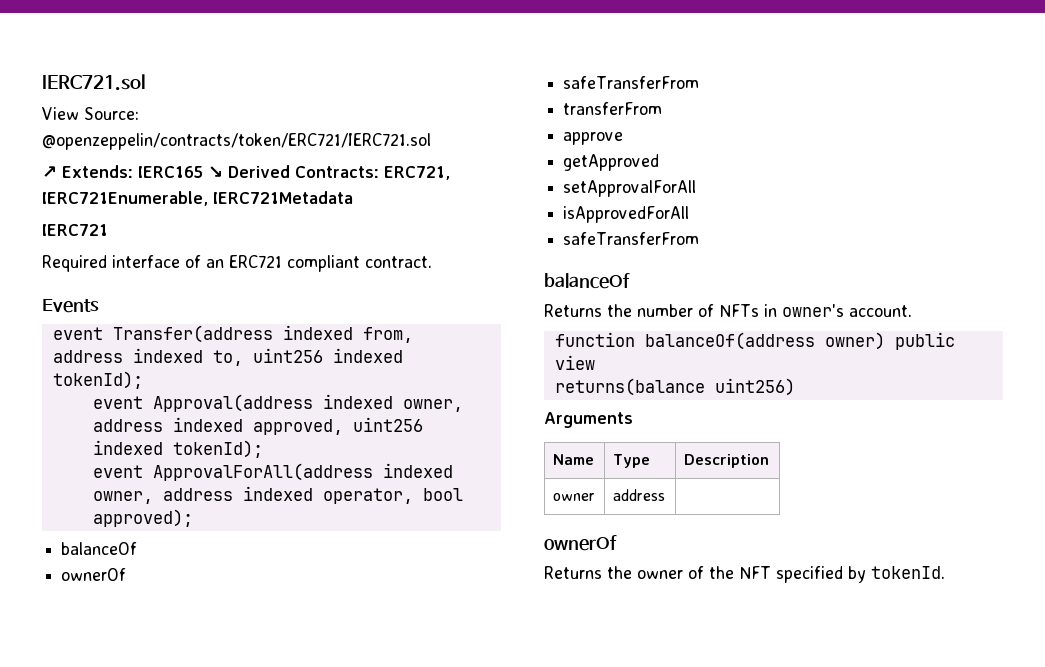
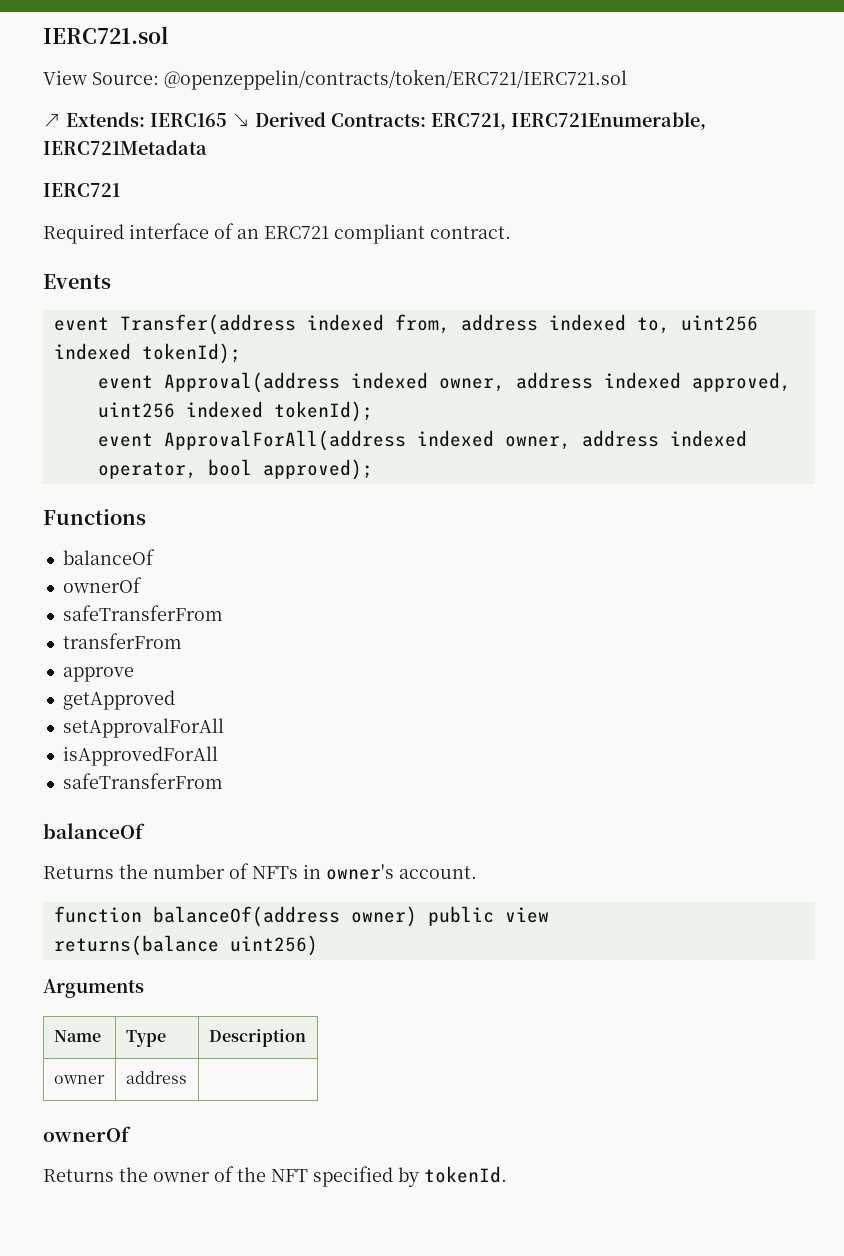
+ Functions

